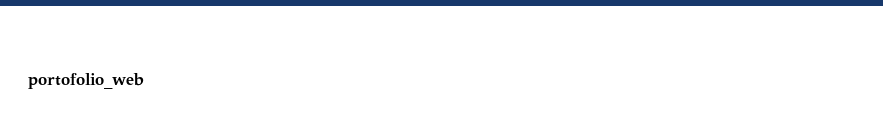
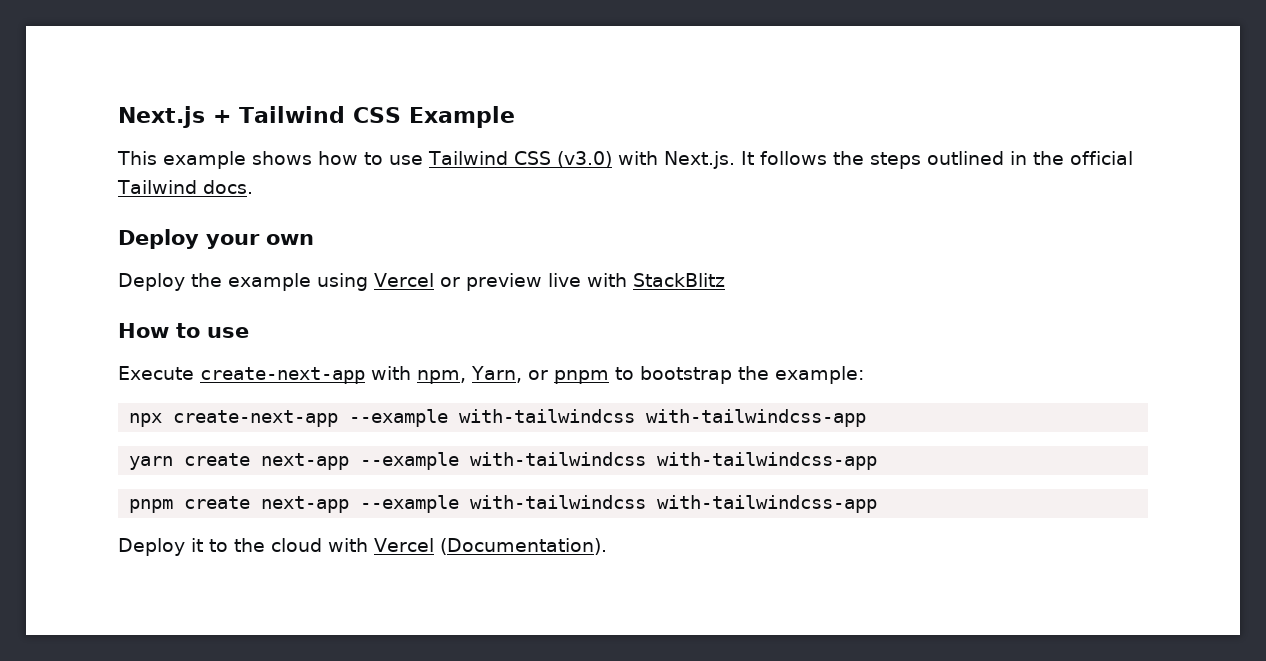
- portofolio_web
+ Next.js + Tailwind CSS Example
+ This example shows how to use Tailwind CSS (v3.0) with Next.js. It follows the steps outlined in the official Tailwind docs.
+ Deploy your own
+ Deploy the example using Vercel or preview live with StackBlitz
+ How to use
+ Execute create-next-app with npm, Yarn, or pnpm to bootstrap the example:
+ npx create-next-app --example with-tailwindcss with-tailwindcss-app
+ yarn create next-app --example with-tailwindcss with-tailwindcss-app
+ pnpm create next-app --example with-tailwindcss with-tailwindcss-app
+ Deploy it to the cloud with Vercel (Documentation).

